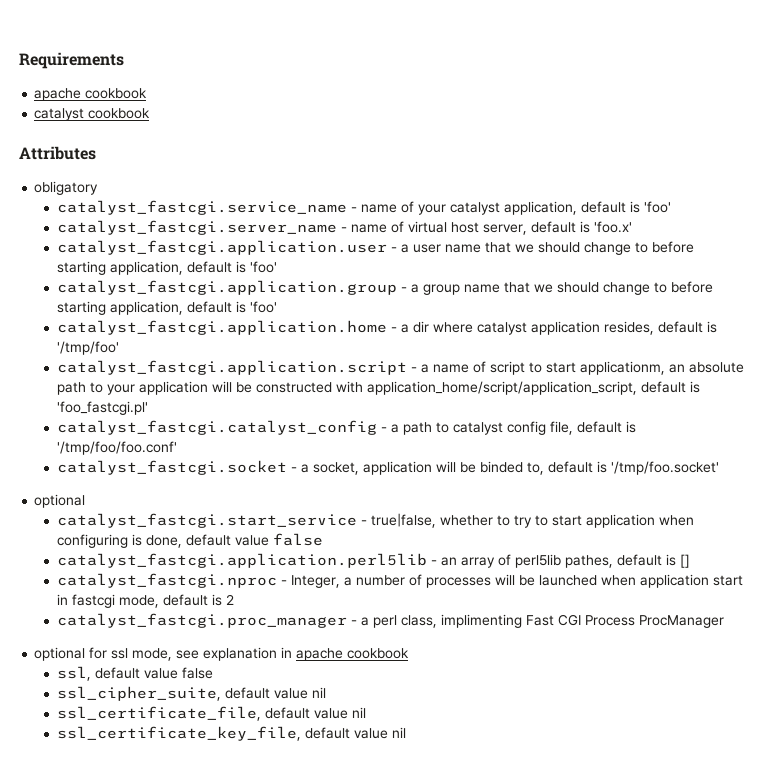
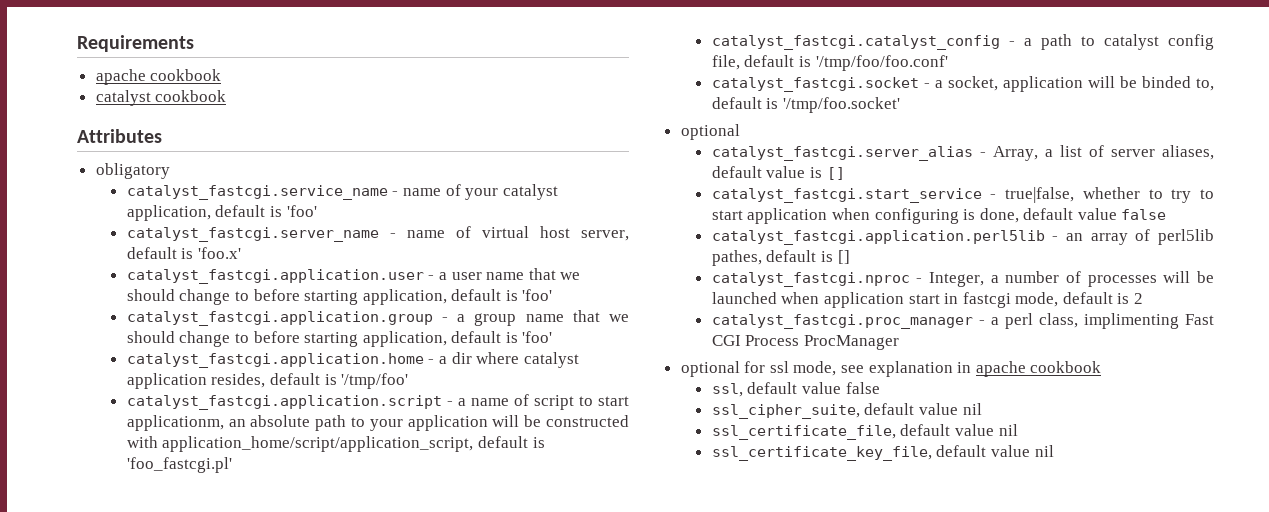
+ catalyst_fastcgi.server_alias - Array, a list of server aliases, default value is []

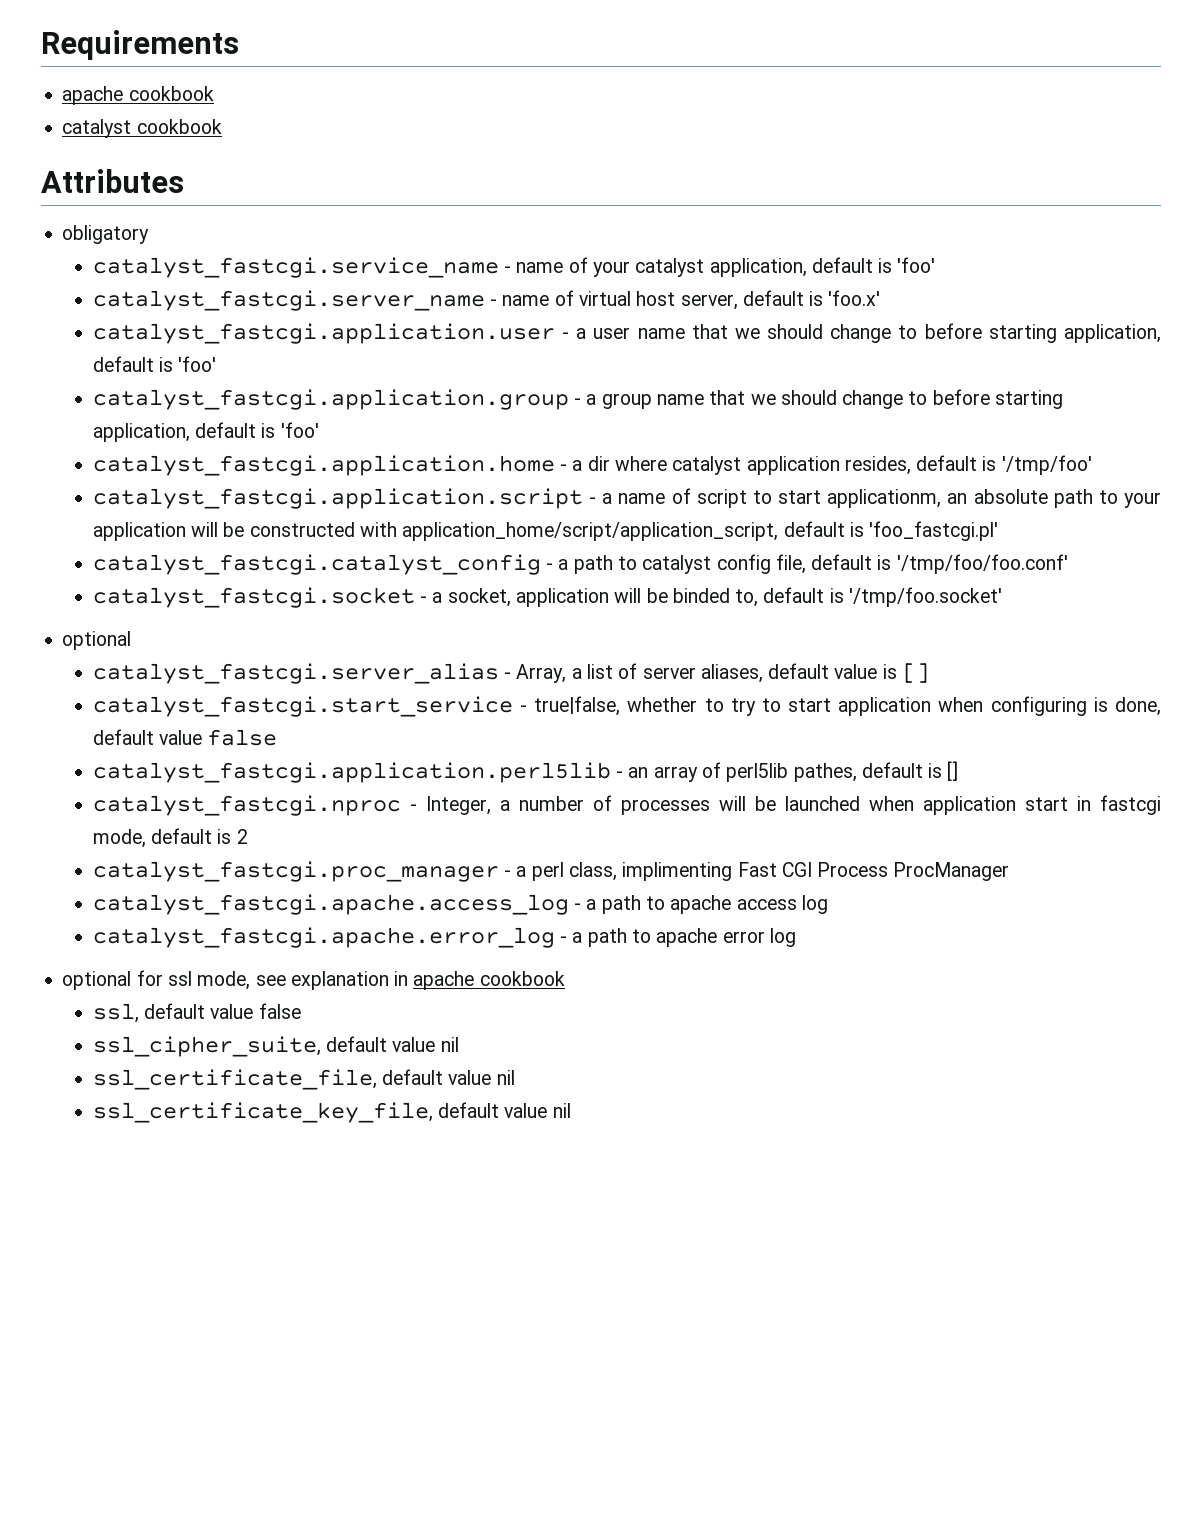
+ catalyst_fastcgi.apache.access_log - a path to apache access log
+ catalyst_fastcgi.apache.error_log - a path to apache error log

